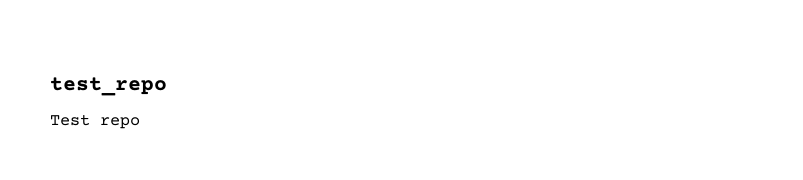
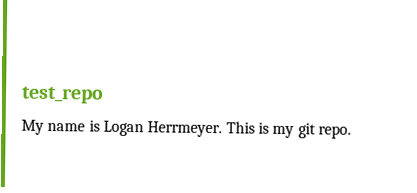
- Test repo
+ My name is Logan Herrmeyer. This is my git repo.

